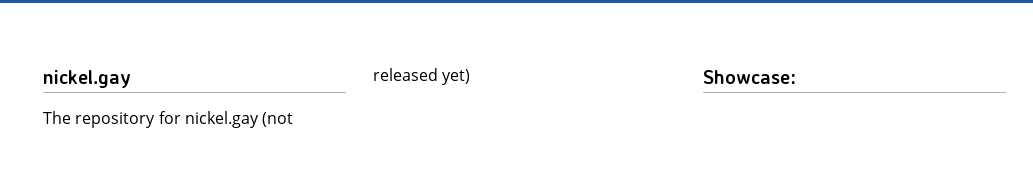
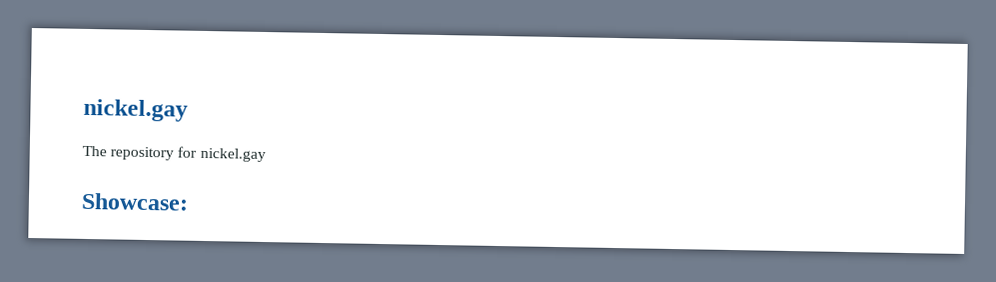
- The repository for nickel.gay (not released yet)
+ The repository for nickel.gay

